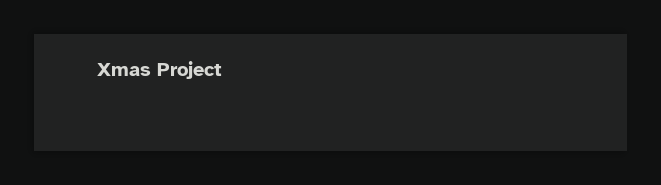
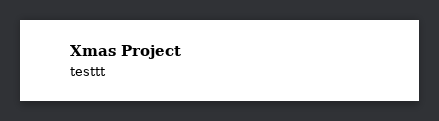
+ testtt

